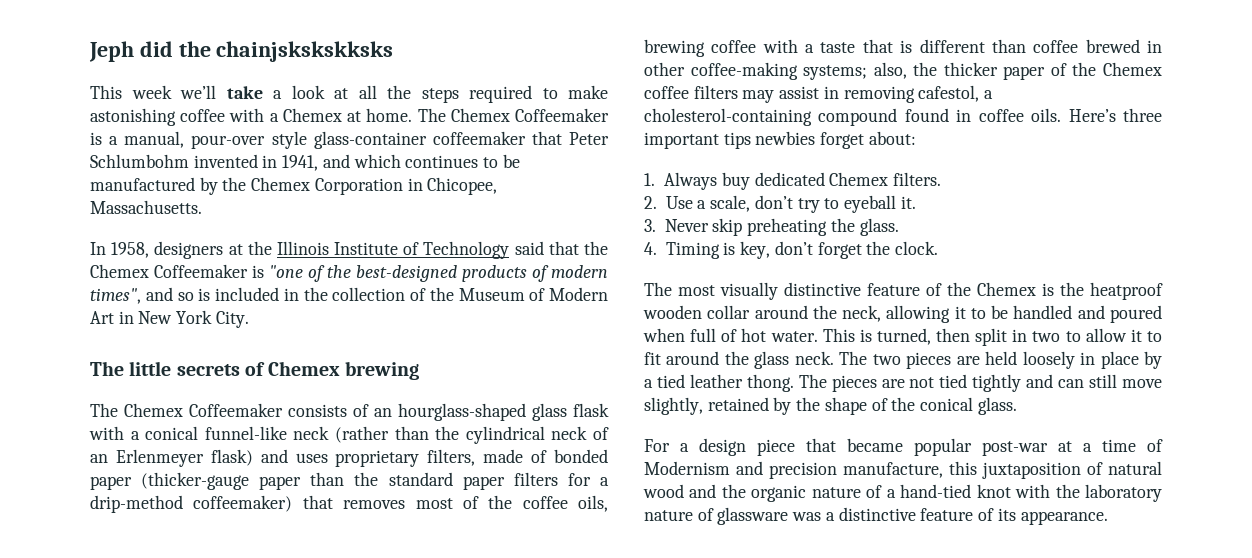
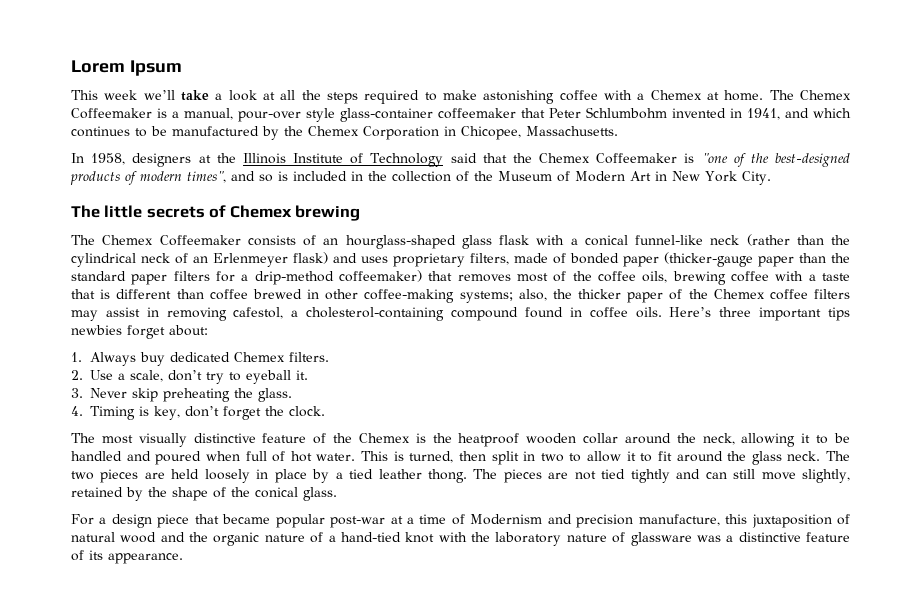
- Jeph did the chainjskskskksks
+ Lorem Ipsum

